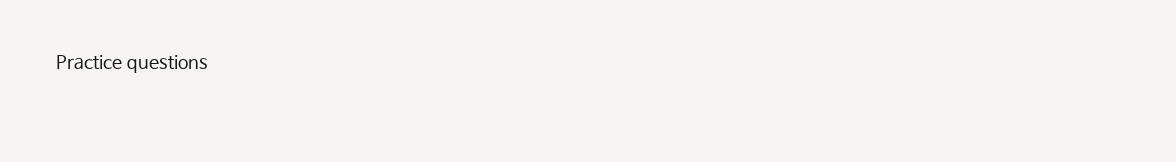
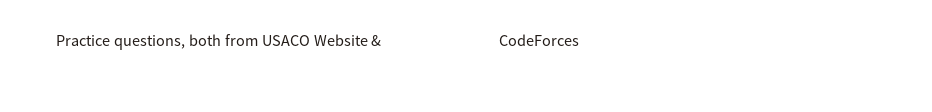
- Practice questions
+ Practice questions, both from USACO Website & CodeForces

